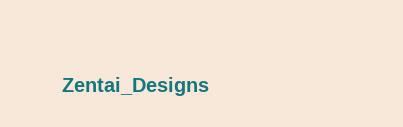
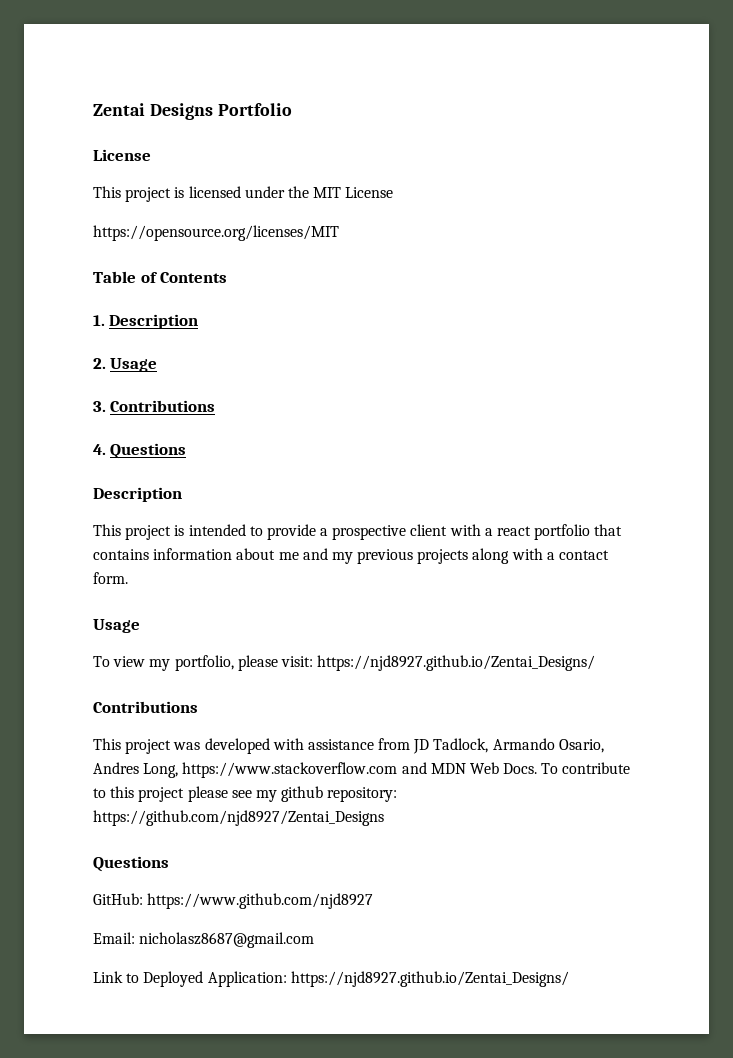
- Zentai_Designs
+ Zentai Designs Portfolio
+ License
+ This project is licensed under the MIT License
+ https://opensource.org/licenses/MIT
+ Table of Contents
+ 1. Description
+ 2. Usage
+ 3. Contributions
+ 4. Questions
+ Description
+ This project is intended to provide a prospective client with a react portfolio that contains information about me and my previous projects along with a contact form.
+ Usage
+ To view my portfolio, please visit: https://njd8927.github.io/Zentai_Designs/
+ Contributions
+ This project was developed with assistance from JD Tadlock, Armando Osario, Andres Long, https://www.stackoverflow.com and MDN Web Docs. To contribute to this project please see my github repository: https://github.com/njd8927/Zentai_Designs
+ Questions
+ GitHub: https://www.github.com/njd8927
+ Email: nicholasz8687@gmail.com
+ Link to Deployed Application: https://njd8927.github.io/Zentai_Designs/

